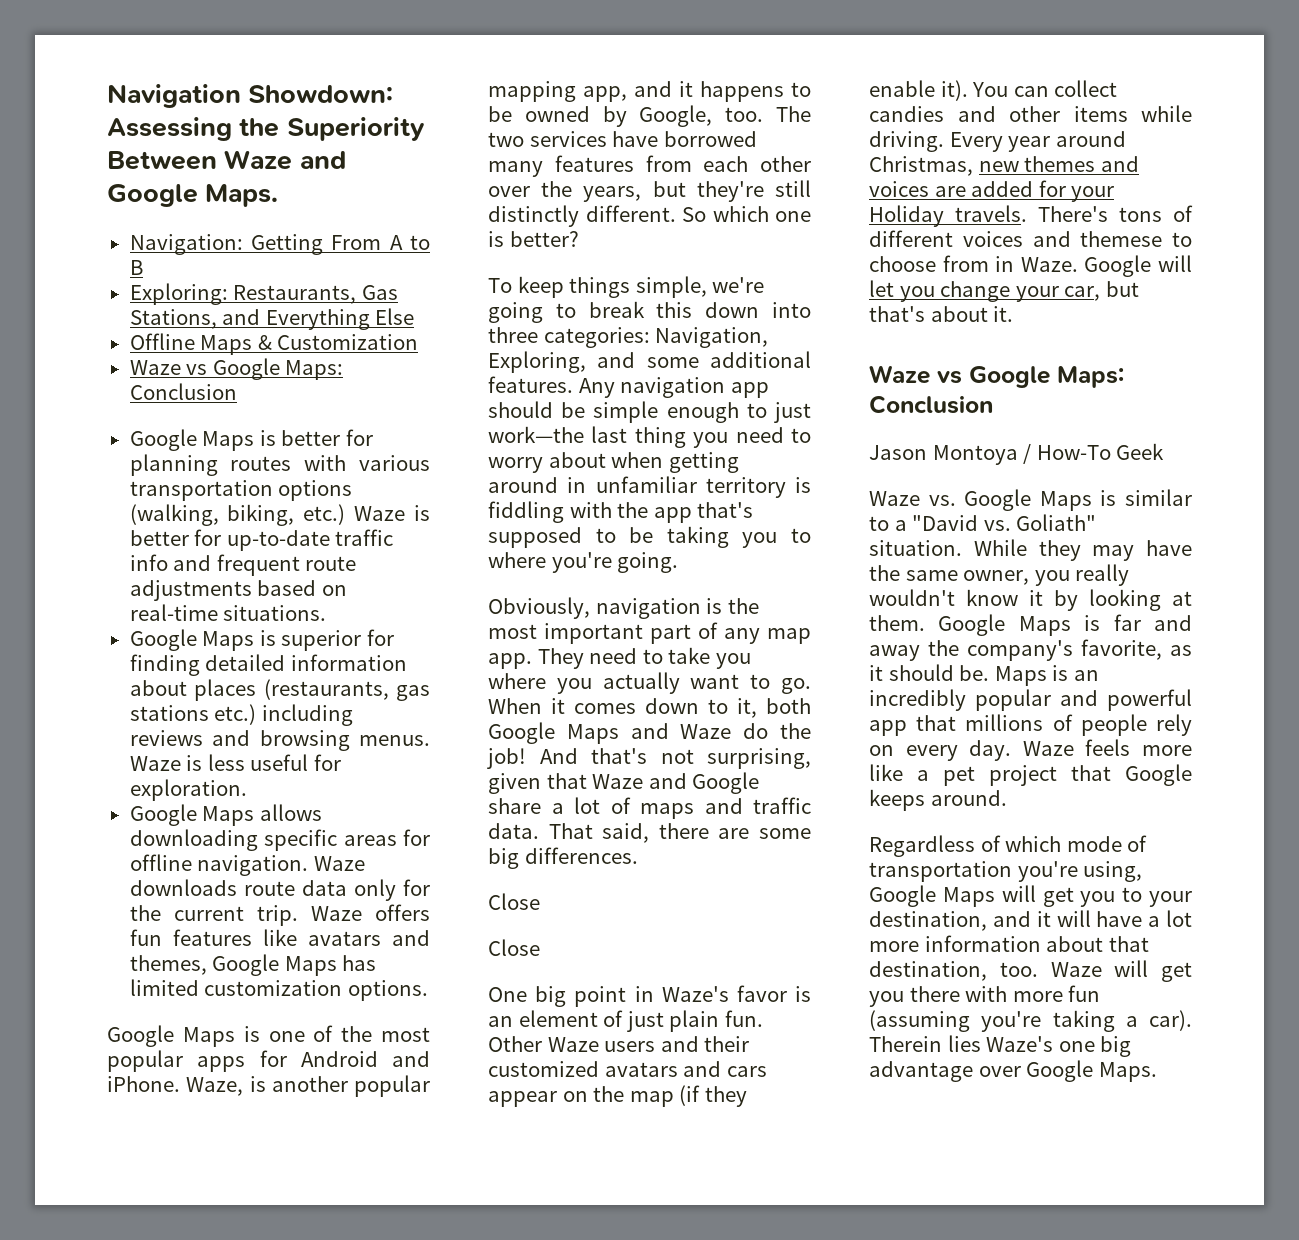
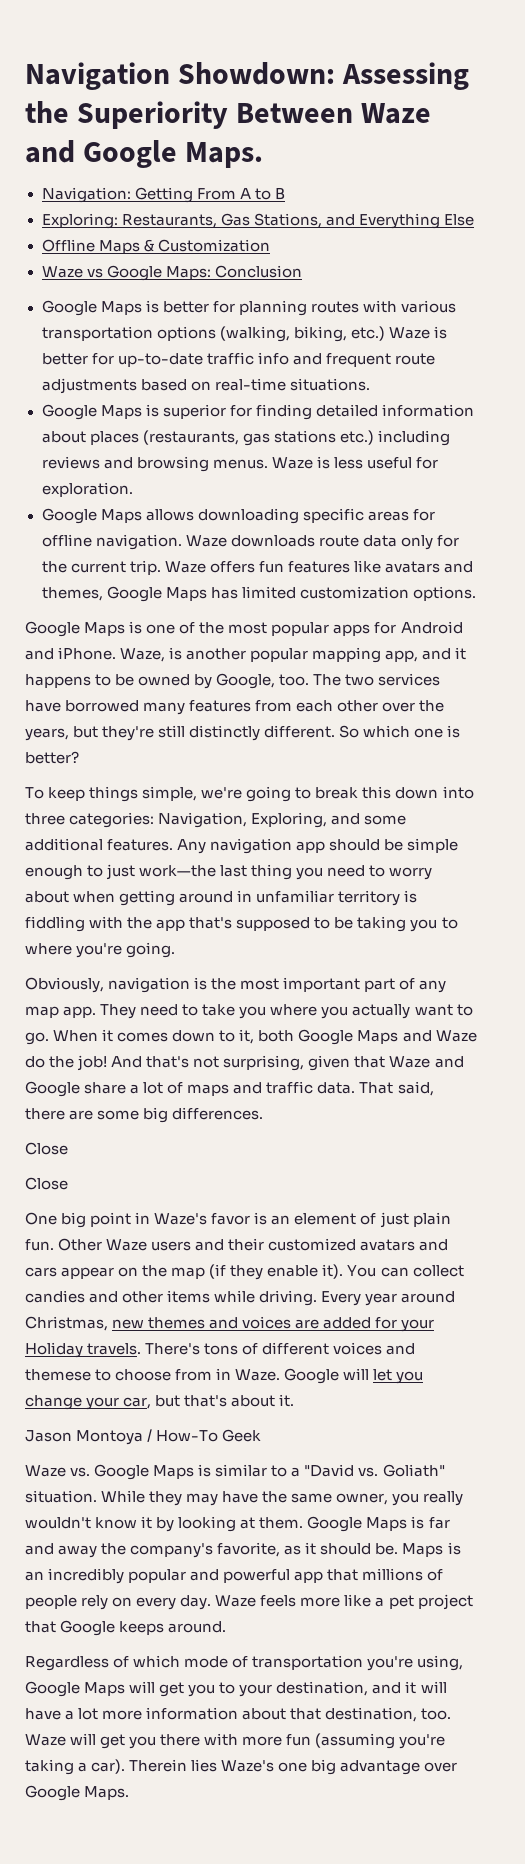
  Google will let you change your car, but that's about it.
- Waze vs Google Maps: Conclusion

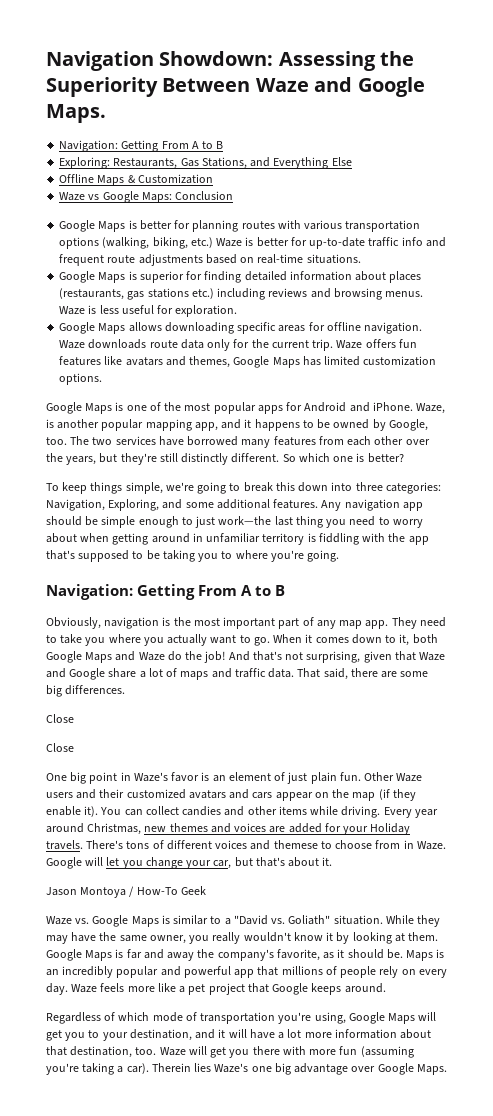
  Any navigation app should be simple enough to just work—the last thing you need to worry about when getting around in unfamiliar territory is fiddling with the app that's supposed to be taking you to where you're going.
+ Navigation: Getting From A to B

